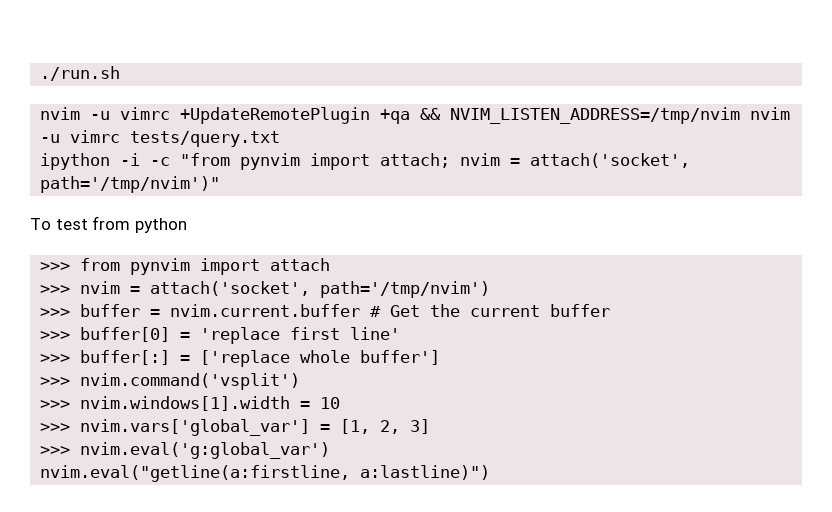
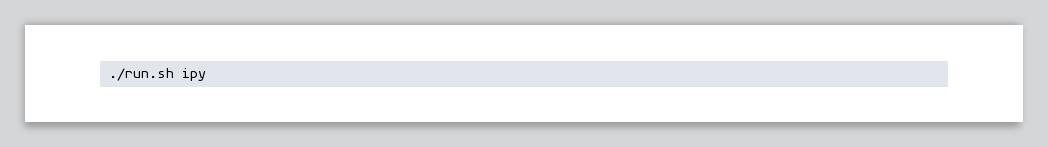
- ./run.sh
- nvim -u vimrc +UpdateRemotePlugin +qa && NVIM_LISTEN_ADDRESS=/tmp/nvim nvim -u vimrc tests/query.txt
- ipython -i -c "from pynvim import attach; nvim = attach('socket', path='/tmp/nvim')"
- To test from python
- >>> from pynvim import attach
- >>> nvim = attach('socket', path='/tmp/nvim')
- >>> buffer = nvim.current.buffer # Get the current buffer
- >>> buffer[0] = 'replace first line'
- >>> buffer[:] = ['replace whole buffer']
- >>> nvim.command('vsplit')
- >>> nvim.windows[1].width = 10
- >>> nvim.vars['global_var'] = [1, 2, 3]
- >>> nvim.eval('g:global_var')
- nvim.eval("getline(a:firstline, a:lastline)")
+ ./run.sh ipy

